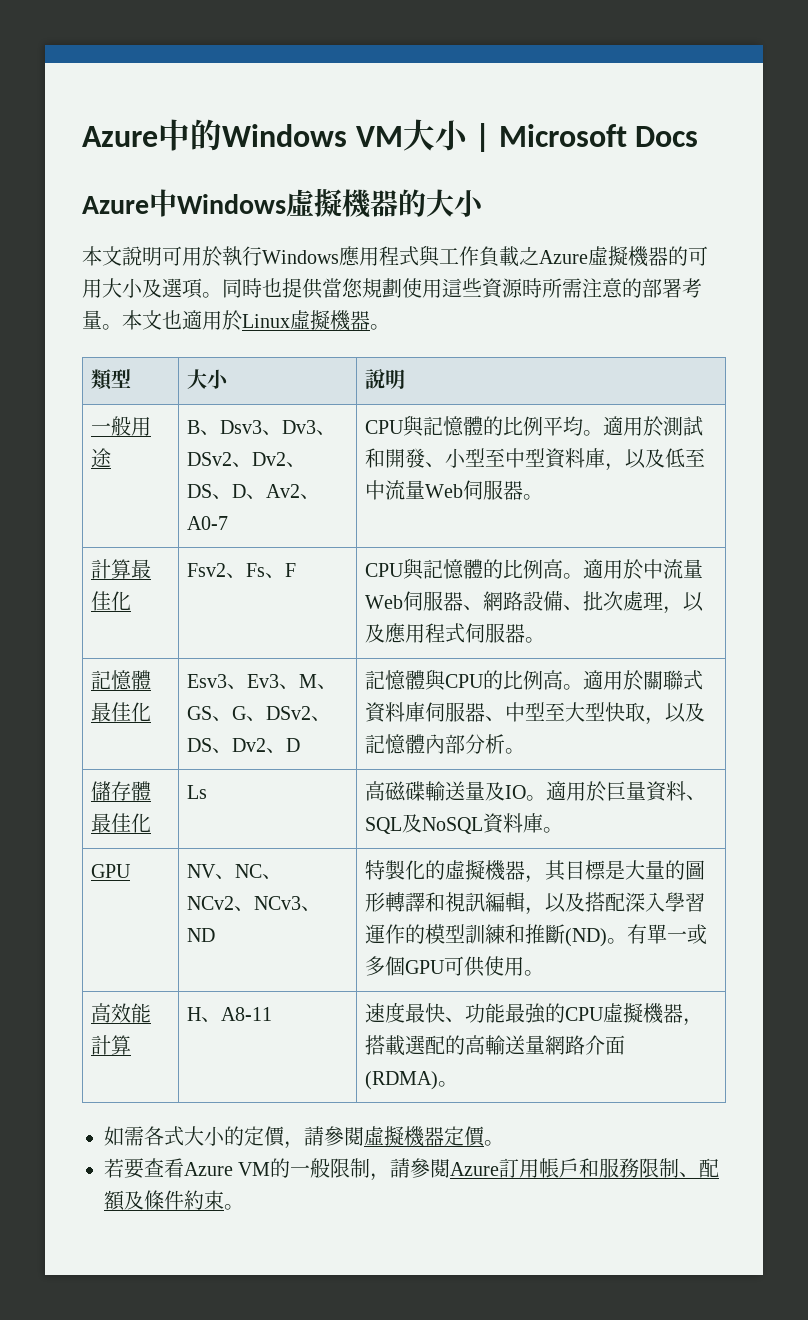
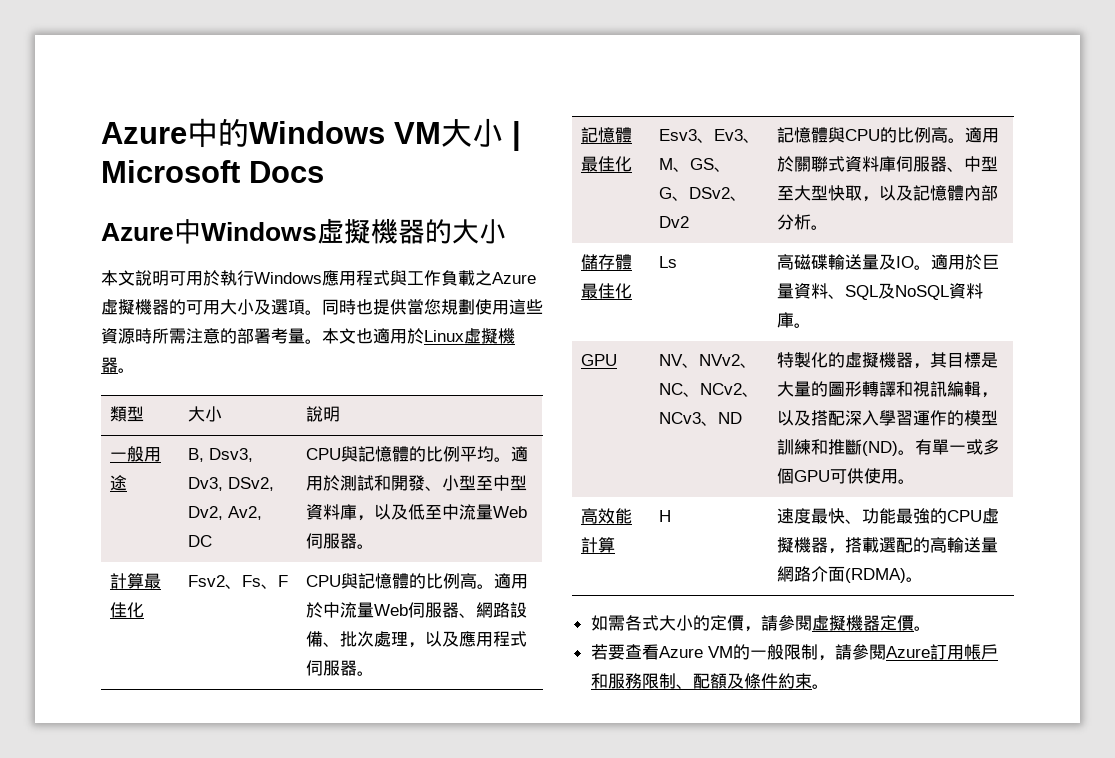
- 一般用途 | B、Dsv3、Dv3、DSv2、Dv2、DS、D、Av2、A0-7 | CPU與記憶體的比例平均。適用於測試和開發、小型至中型資料庫，以及低至中流量Web伺服器。
+ 一般用途 | B, Dsv3, Dv3, DSv2, Dv2, Av2, DC | CPU與記憶體的比例平均。適用於測試和開發、小型至中型資料庫，以及低至中流量Web伺服器。
- 記憶體最佳化 | Esv3、Ev3、M、GS、G、DSv2、DS、Dv2、D | 記憶體與CPU的比例高。適用於關聯式資料庫伺服器、中型至大型快取，以及記憶體內部分析。
+ 記憶體最佳化 | Esv3、Ev3、M、GS、G、DSv2、Dv2 | 記憶體與CPU的比例高。適用於關聯式資料庫伺服器、中型至大型快取，以及記憶體內部分析。
- GPU | NV、NC、NCv2、NCv3、ND | 特製化的虛擬機器，其目標是大量的圖形轉譯和視訊編輯，以及搭配深入學習運作的模型訓練和推斷(ND)。有單一或多個GPU可供使用。
+ GPU | NV、NVv2、NC、NCv2、NCv3、ND | 特製化的虛擬機器，其目標是大量的圖形轉譯和視訊編輯，以及搭配深入學習運作的模型訓練和推斷(ND)。有單一或多個GPU可供使用。
- 高效能計算 | H、A8-11 | 速度最快、功能最強的CPU虛擬機器，搭載選配的高輸送量網路介面(RDMA)。
+ 高效能計算 | H | 速度最快、功能最強的CPU虛擬機器，搭載選配的高輸送量網路介面(RDMA)。

